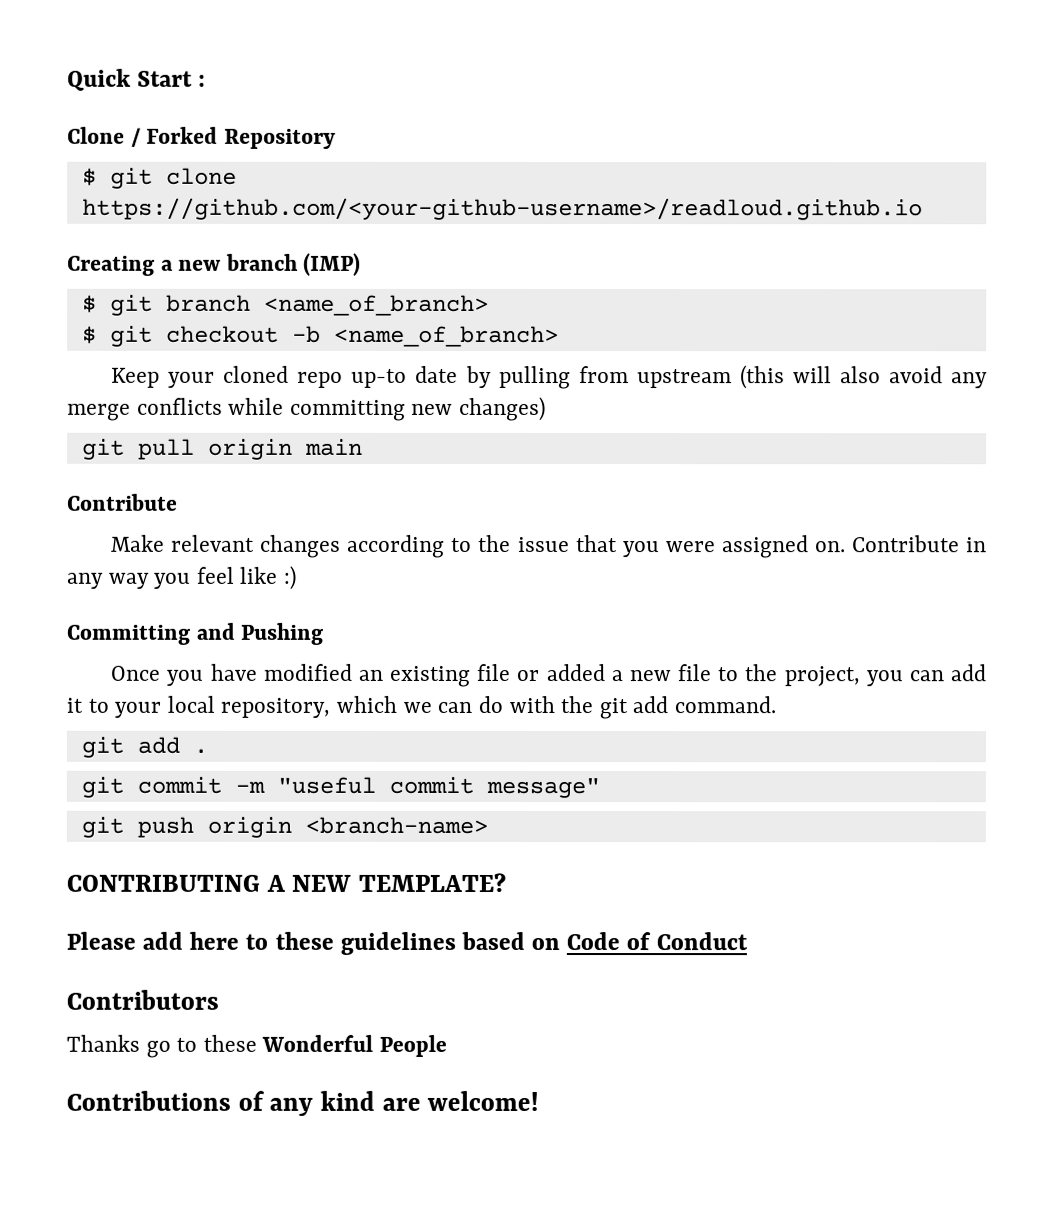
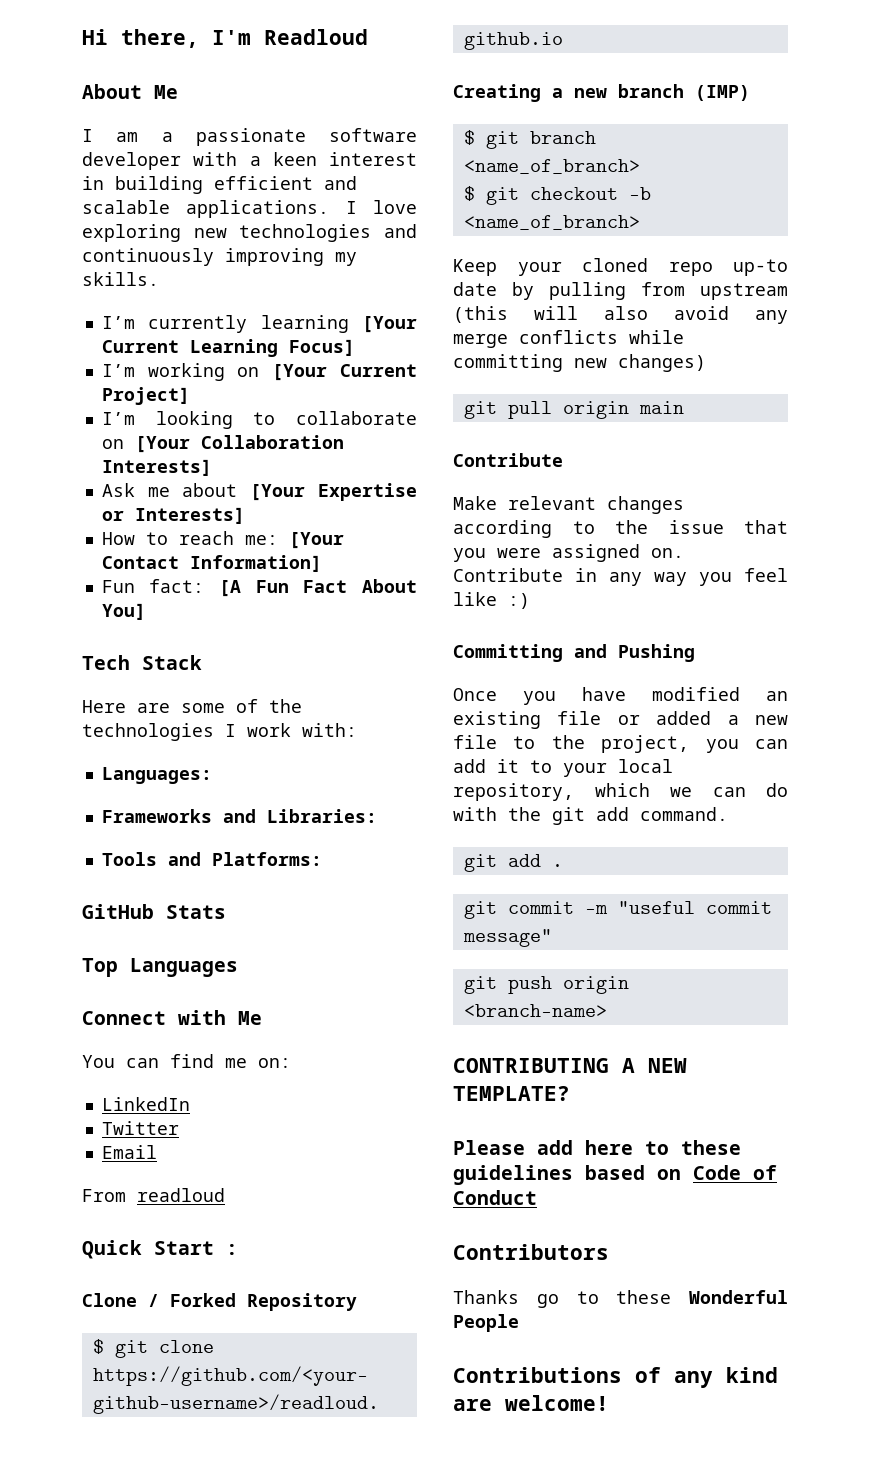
+ Hi there, I'm Readloud
+ About Me
+ I am a passionate software developer with a keen interest in building efficient and scalable applications. I love exploring new technologies and continuously improving my skills.
+ I’m currently learning [Your Current Learning Focus]
+ I’m working on [Your Current Project]
+ I’m looking to collaborate on [Your Collaboration Interests]
+ Ask me about [Your Expertise or Interests]
+ How to reach me: [Your Contact Information]
+ Fun fact: [A Fun Fact About You]
+ Tech Stack
+ Here are some of the technologies I work with:
+ Languages:
+ Frameworks and Libraries:
+ Tools and Platforms:
+ GitHub Stats
+ Top Languages
+ Connect with Me
+ You can find me on:
+ LinkedIn
+ Twitter
+ Email
+ From readloud

